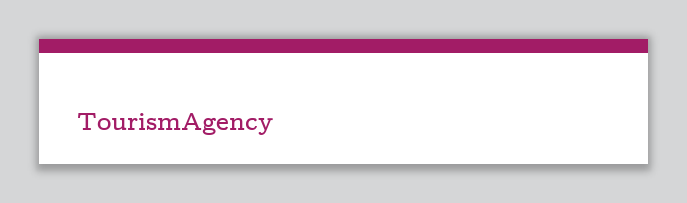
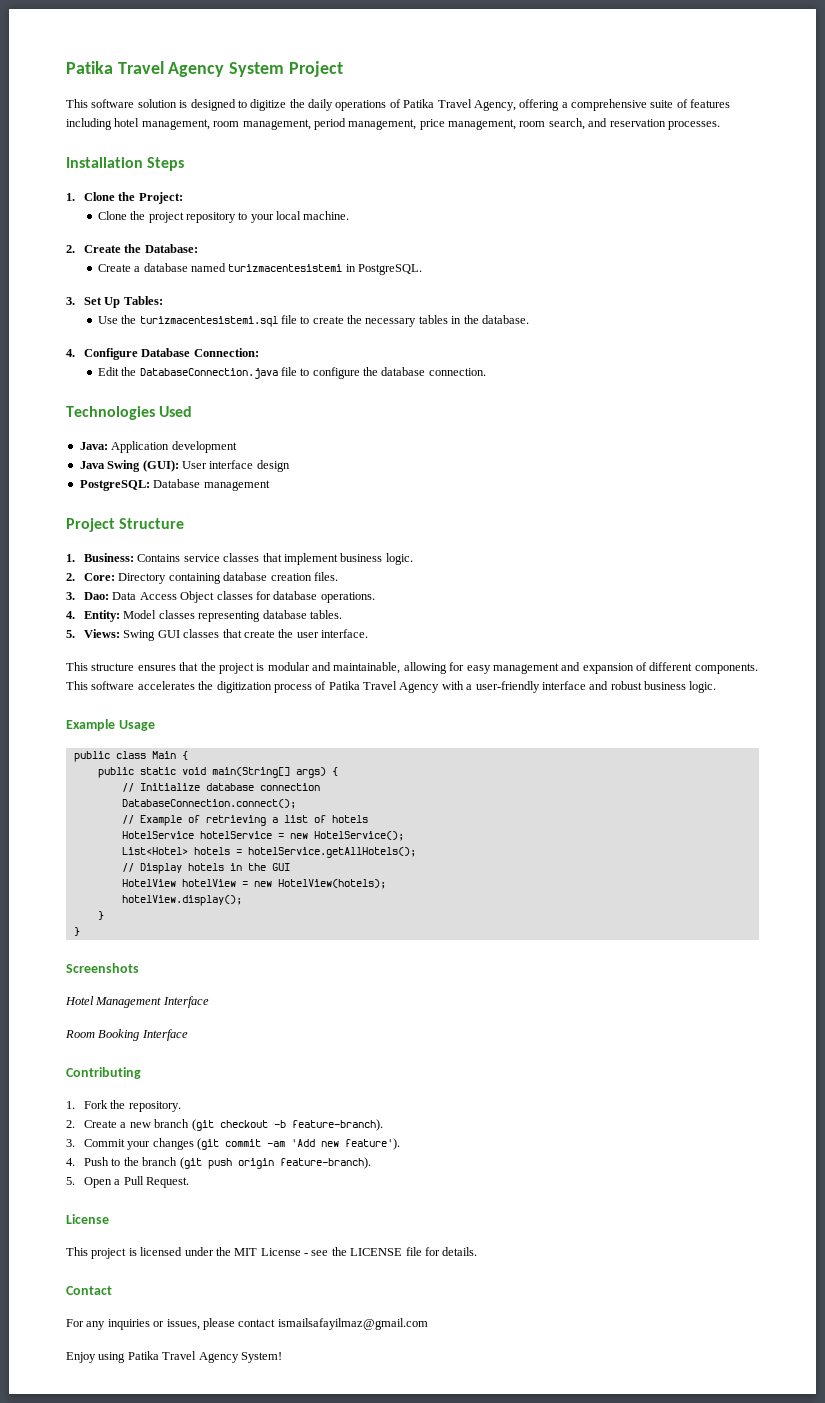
- TourismAgency
+ Patika Travel Agency System Project
+ This software solution is designed to digitize the daily operations of Patika Travel Agency, offering a comprehensive suite of features including hotel management, room management, period management, price management, room search, and reservation processes.
+ Installation Steps
+ 1. Clone the Project:
+ Clone the project repository to your local machine.
+ 2. Create the Database:
+ Create a database named turizmacentesistemi in PostgreSQL.
+ 3. Set Up Tables:
+ Use the turizmacentesistemi.sql file to create the necessary tables in the database.
+ 4. Configure Database Connection:
+ Edit the DatabaseConnection.java file to configure the database connection.
+ Technologies Used
+ Java: Application development
+ Java Swing (GUI): User interface design
+ PostgreSQL: Database management
+ Project Structure
+ 1. Business: Contains service classes that implement business logic.
+ 2. Core: Directory containing database creation files.
+ 3. Dao: Data Access Object classes for database operations.
+ 4. Entity: Model classes representing database tables.
+ 5. Views: Swing GUI classes that create the user interface.
+ This structure ensures that the project is modular and maintainable, allowing for easy management and expansion of different components. This software accelerates the digitization process of Patika Travel Agency with a user-friendly interface and robust business logic.
+ Example Usage
+ public class Main {
+ public static void main(String[] args) {
+ // Initialize database connection
+ DatabaseConnection.connect();
+ // Example of retrieving a list of hotels
+ HotelService hotelService = new HotelService();
+ List<Hotel> hotels = hotelService.getAllHotels();
+ // Display hotels in the GUI
+ HotelView hotelView = new HotelView(hotels);
+ hotelView.display();
+ }
+ }
+ Screenshots
+ Hotel Management Interface
+ Room Booking Interface
+ Contributing
+ 1. Fork the repository.
+ 2. Create a new branch (git checkout -b feature-branch).
+ 3. Commit your changes (git commit -am 'Add new feature').
+ 4. Push to the branch (git push origin feature-branch).
+ 5. Open a Pull Request.
+ License
+ This project is licensed under the MIT License - see the LICENSE file for details.
+ Contact
+ For any inquiries or issues, please contact ismailsafayilmaz@gmail.com
+ Enjoy using Patika Travel Agency System!

